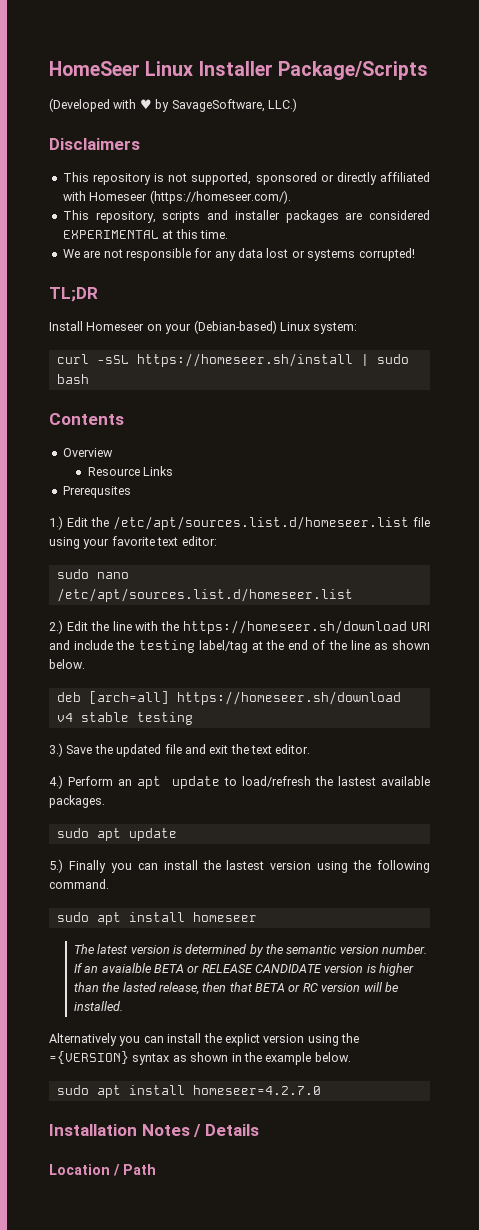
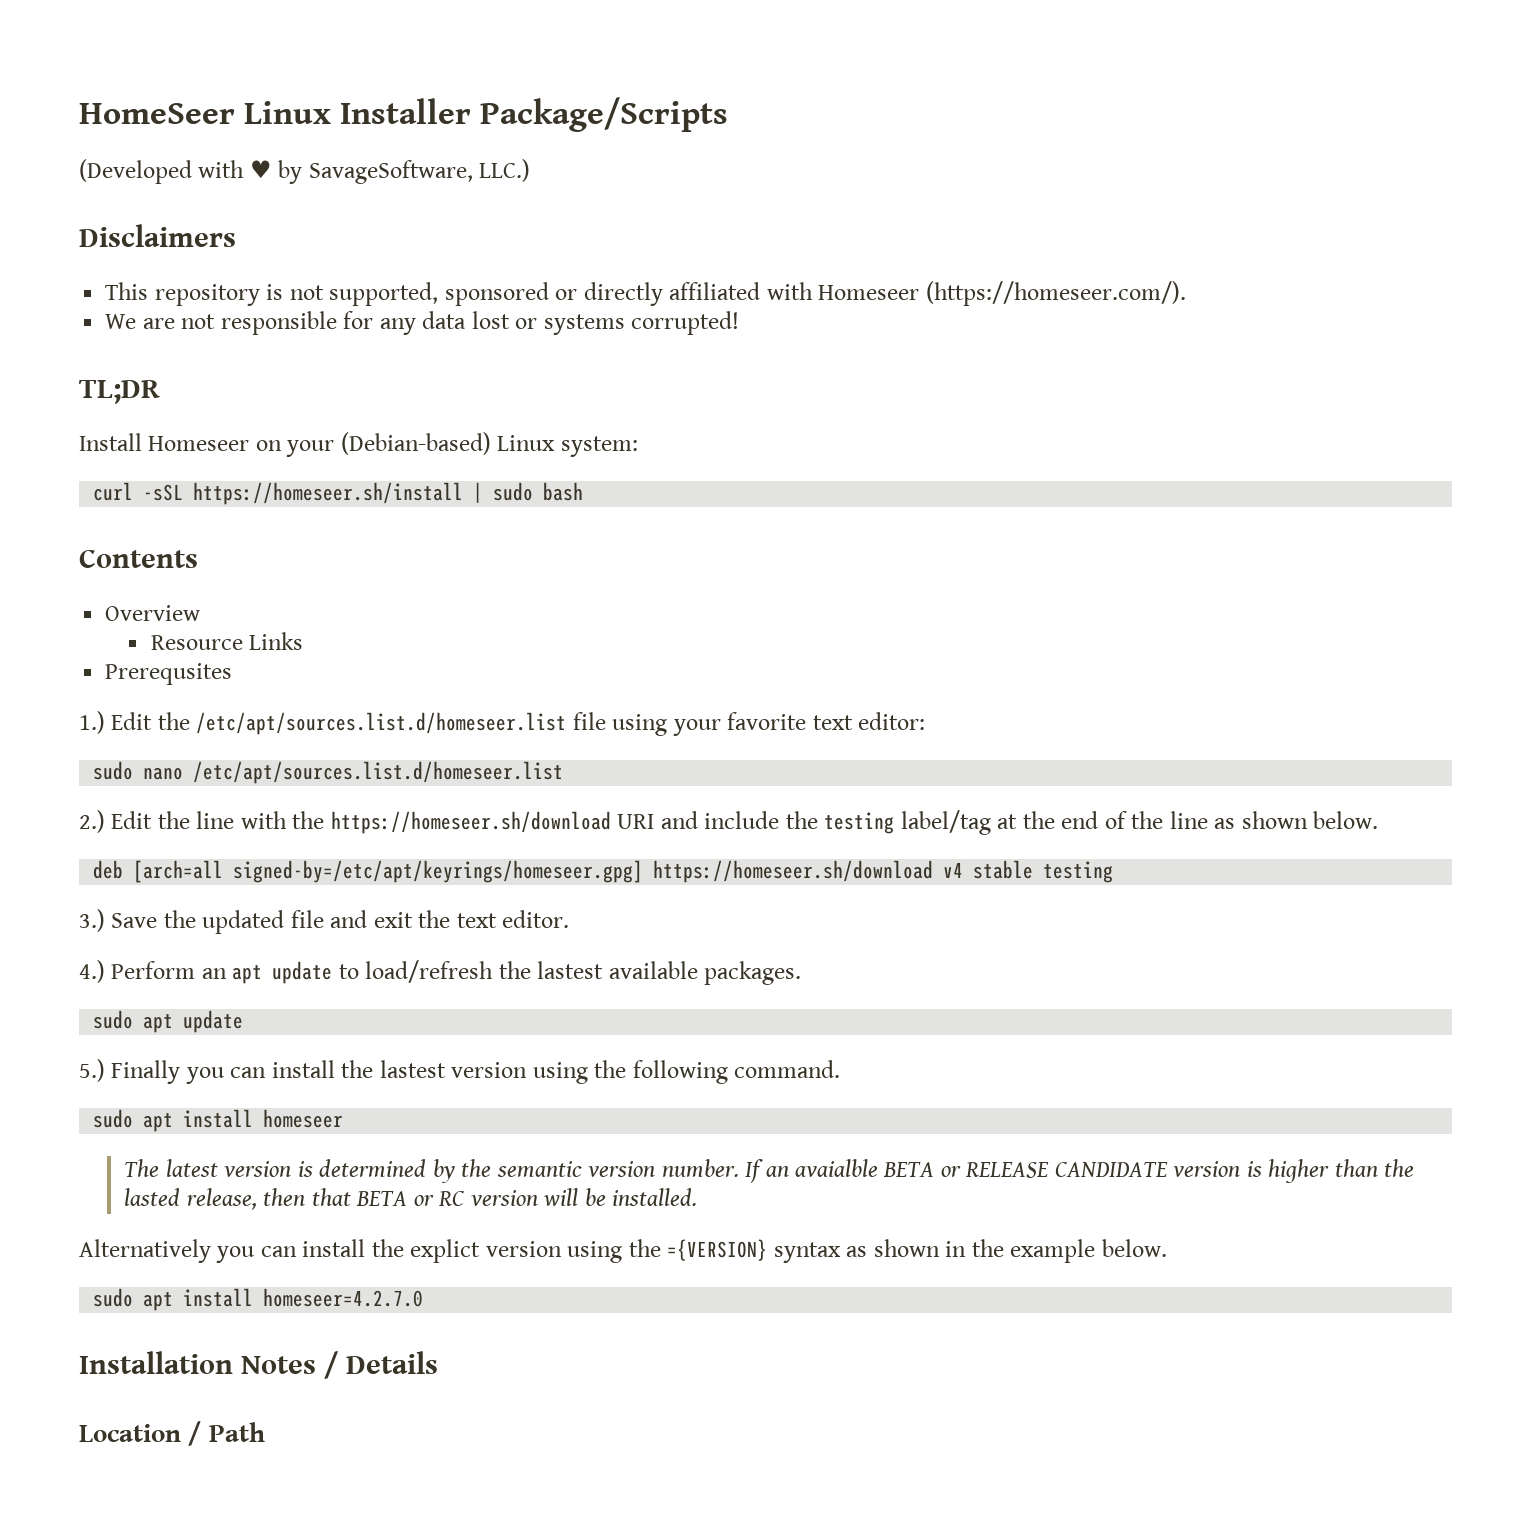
- This repository, scripts and installer packages are considered EXPERIMENTAL at this time.
- deb [arch=all] https://homeseer.sh/download v4 stable testing
+ deb [arch=all signed-by=/etc/apt/keyrings/homeseer.gpg] https://homeseer.sh/download v4 stable testing

